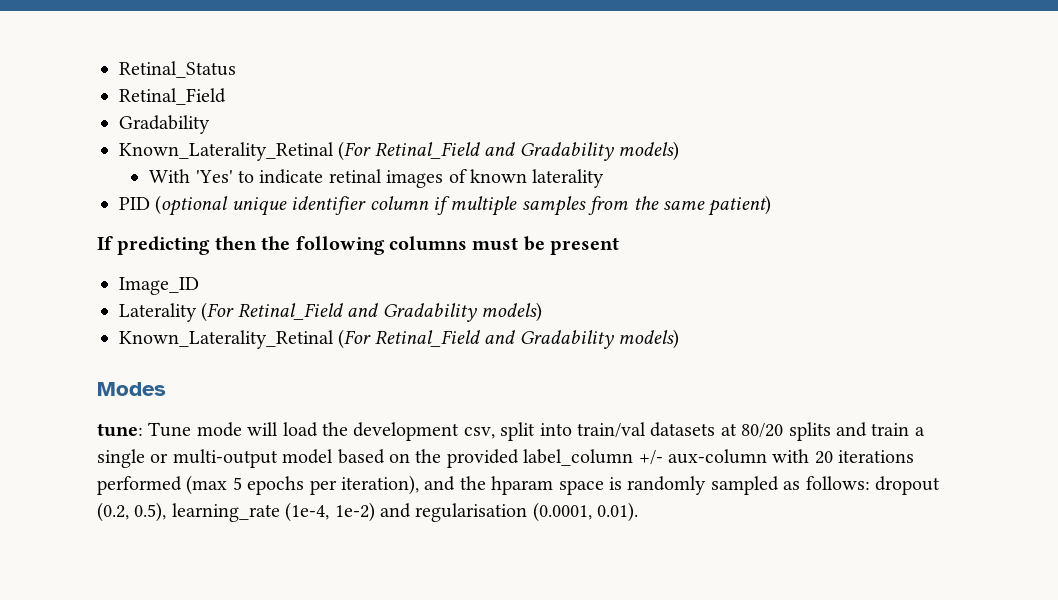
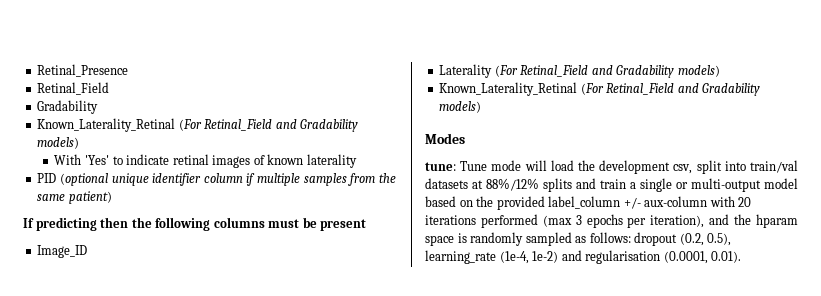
- Retinal_Status
+ Retinal_Presence
- tune: Tune mode will load the development csv, split into train/val datasets at 80/20 splits and train a single or multi-output model based on the provided label_column +/- aux-column with 20 iterations performed (max 5 epochs per iteration), and the hparam space is randomly sampled as follows: dropout (0.2, 0.5), learning_rate (1e-4, 1e-2) and regularisation (0.0001, 0.01).
+ tune: Tune mode will load the development csv, split into train/val datasets at 88%/12% splits and train a single or multi-output model based on the provided label_column +/- aux-column with 20 iterations performed (max 3 epochs per iteration), and the hparam space is randomly sampled as follows: dropout (0.2, 0.5), learning_rate (1e-4, 1e-2) and regularisation (0.0001, 0.01).

